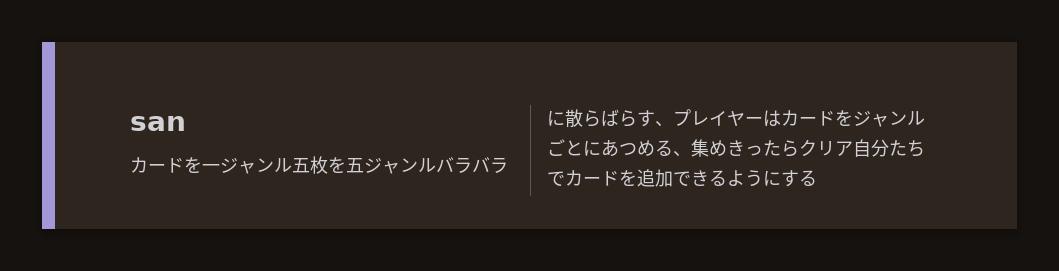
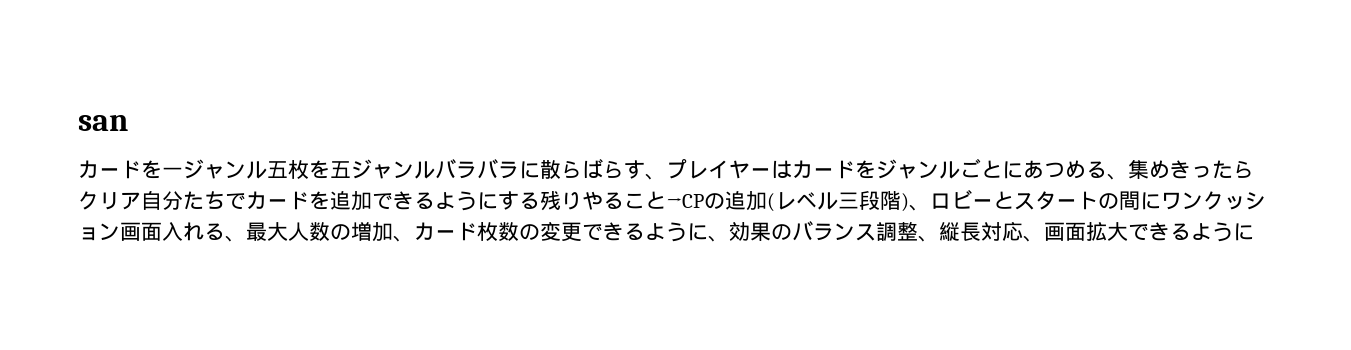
- カードを一ジャンル五枚を五ジャンルバラバラに散らばらす、プレイヤーはカードをジャンルごとにあつめる、集めきったらクリア自分たちでカードを追加できるようにする
+ カードを一ジャンル五枚を五ジャンルバラバラに散らばらす、プレイヤーはカードをジャンルごとにあつめる、集めきったらクリア自分たちでカードを追加できるようにする残りやること→CPの追加(レベル三段階)、ロビーとスタートの間にワンクッション画面入れる、最大人数の増加、カード枚数の変更できるように、効果のバランス調整、縦長対応、画面拡大できるように

